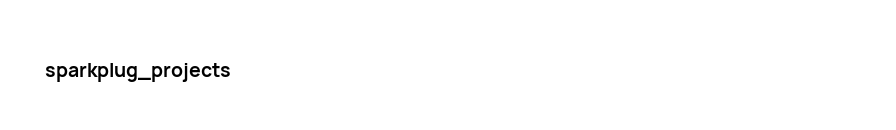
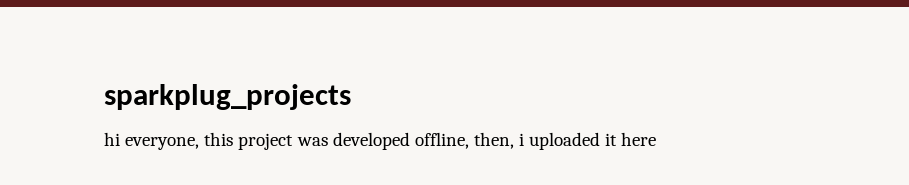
+ hi everyone, this project was developed offline, then, i uploaded it here

